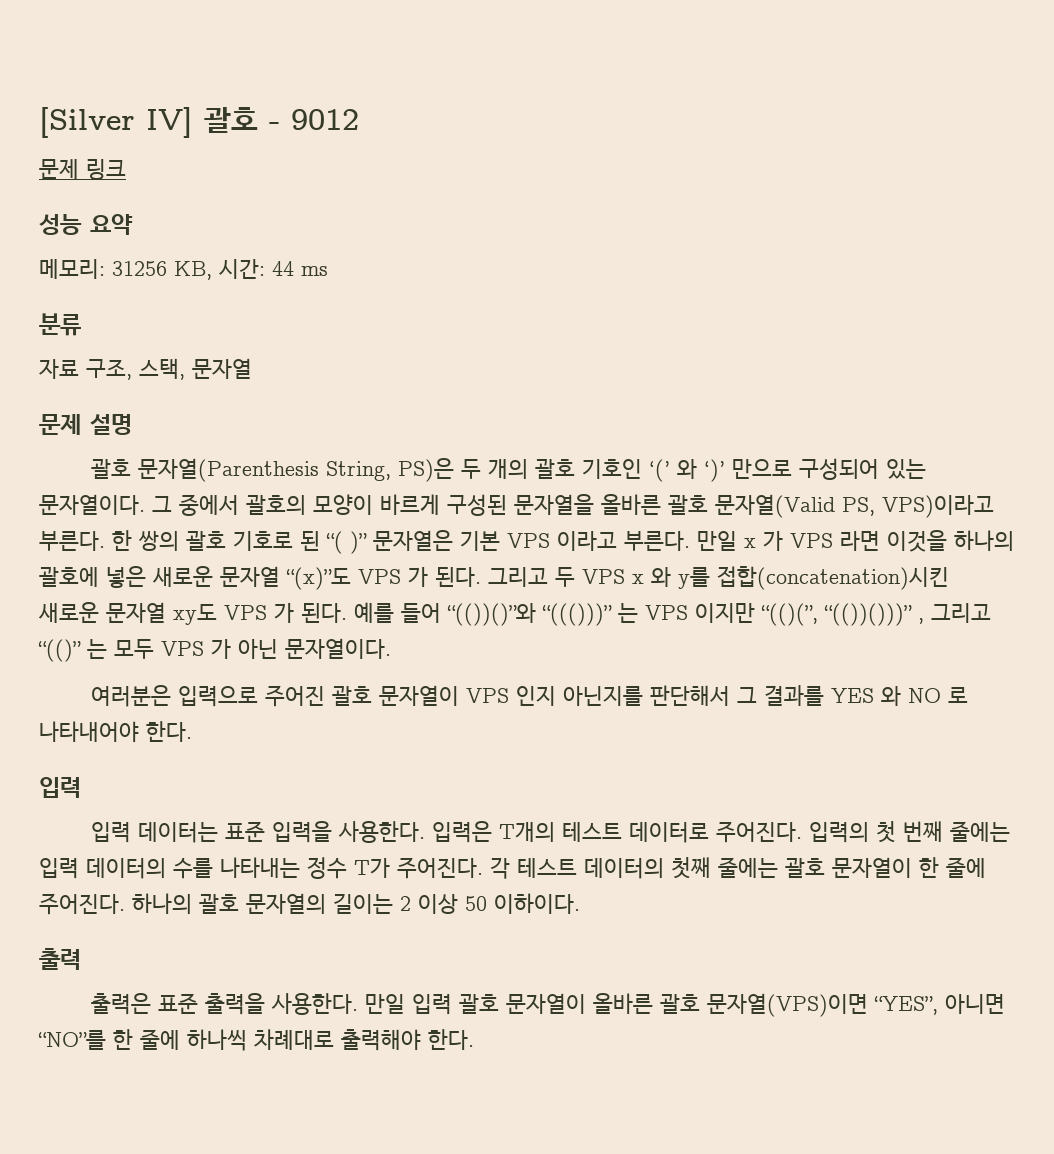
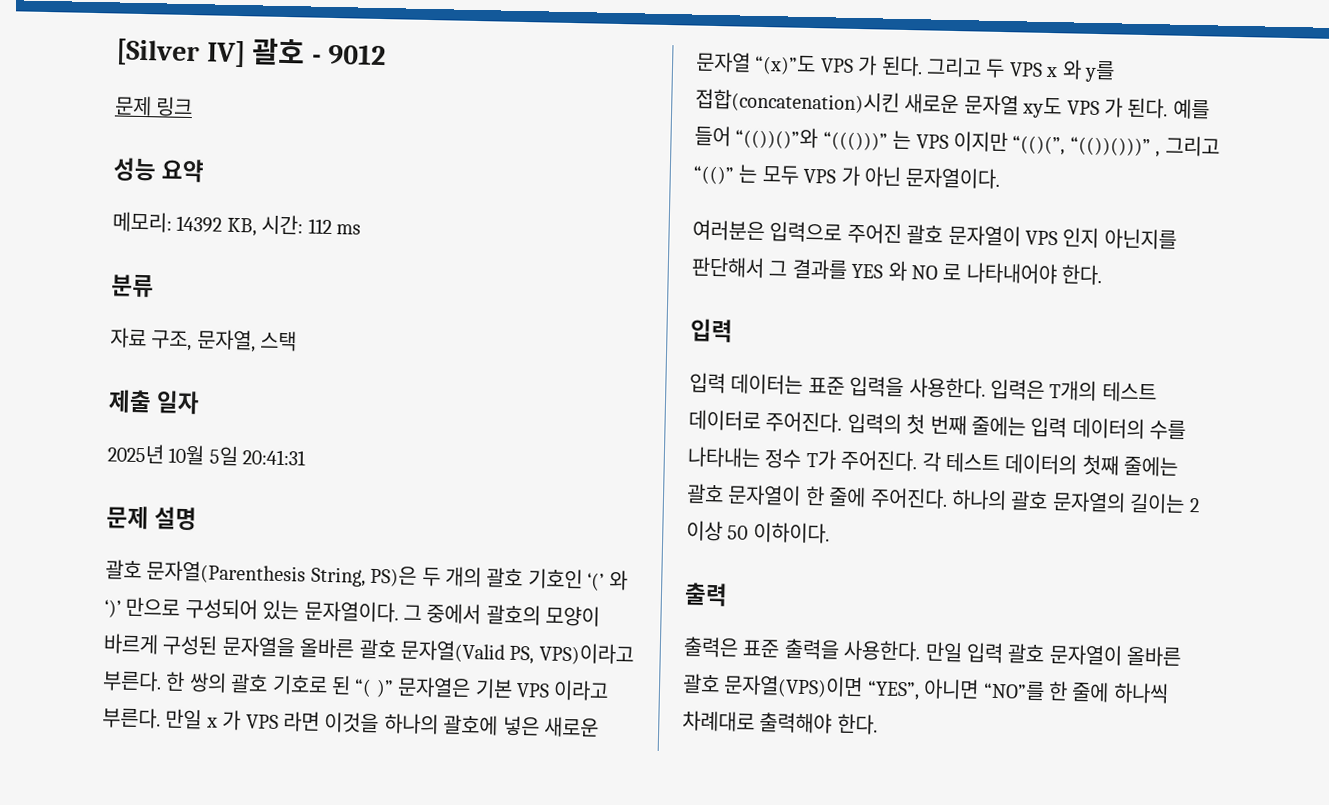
- 메모리: 31256 KB, 시간: 44 ms
+ 메모리: 14392 KB, 시간: 112 ms
- 자료 구조, 스택, 문자열
+ 자료 구조, 문자열, 스택
+ 제출 일자
+ 2025년 10월 5일 20:41:31

